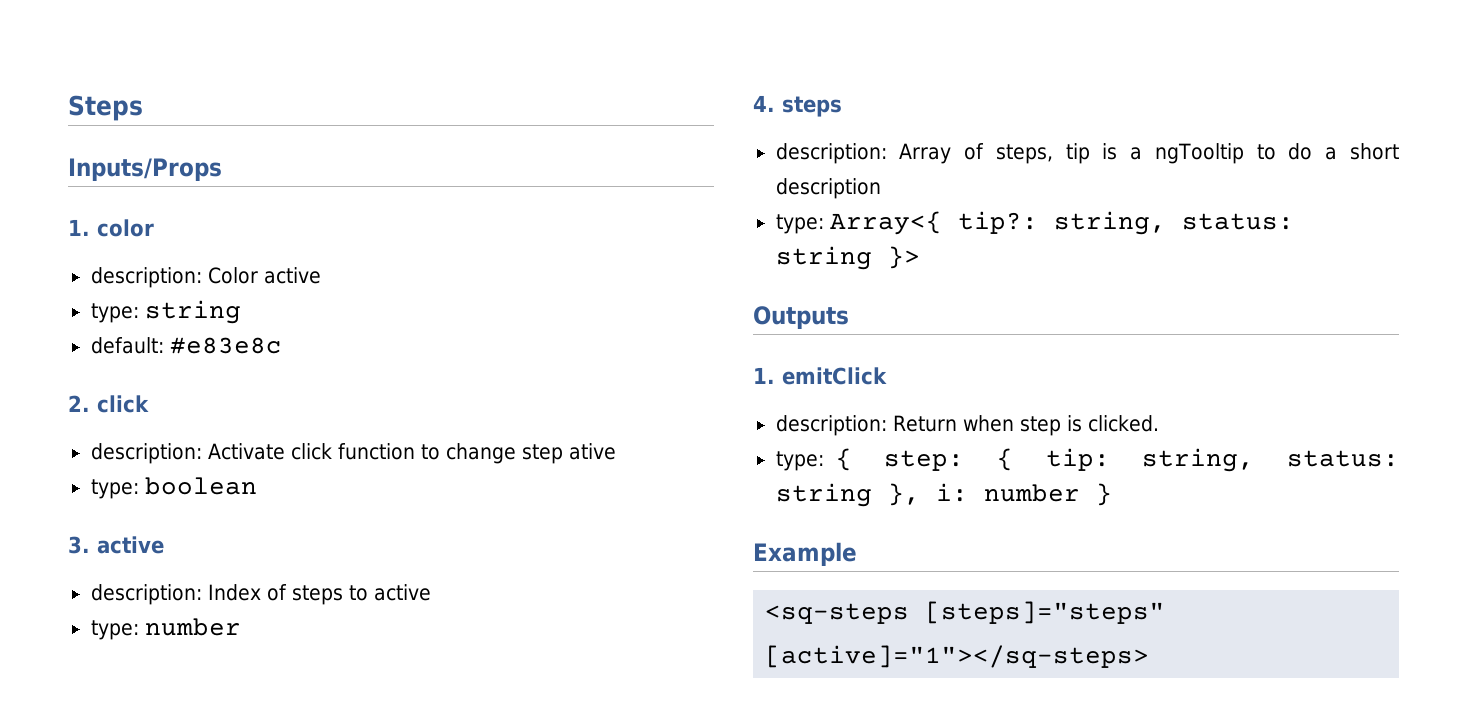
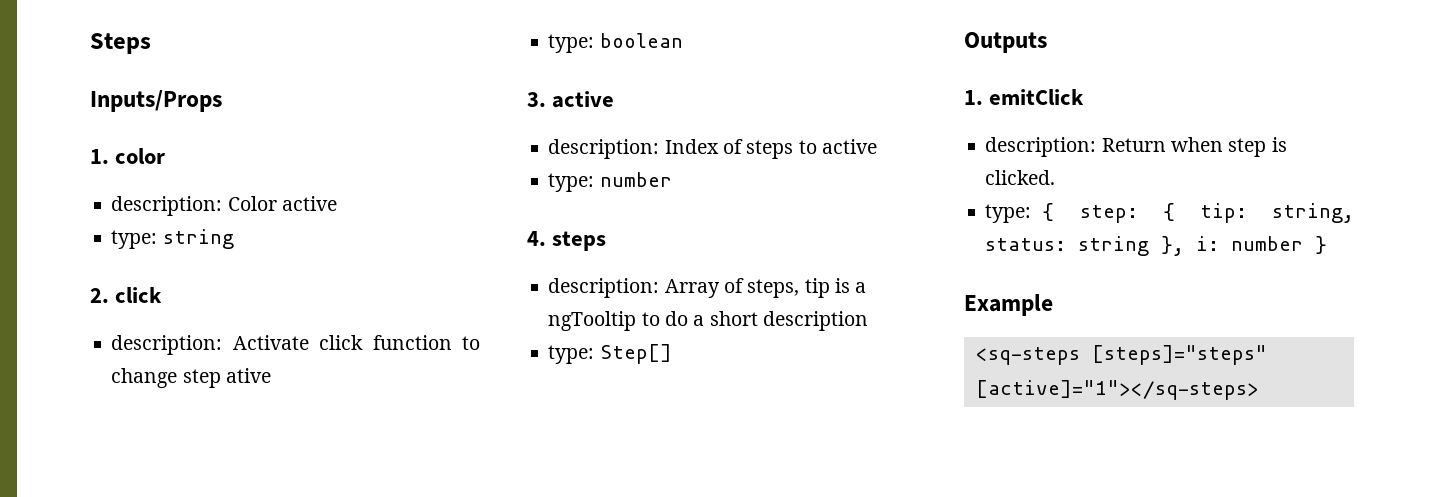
- default: #e83e8c
- type: Array<{ tip?: string, status: string }>
+ type: Step[]

